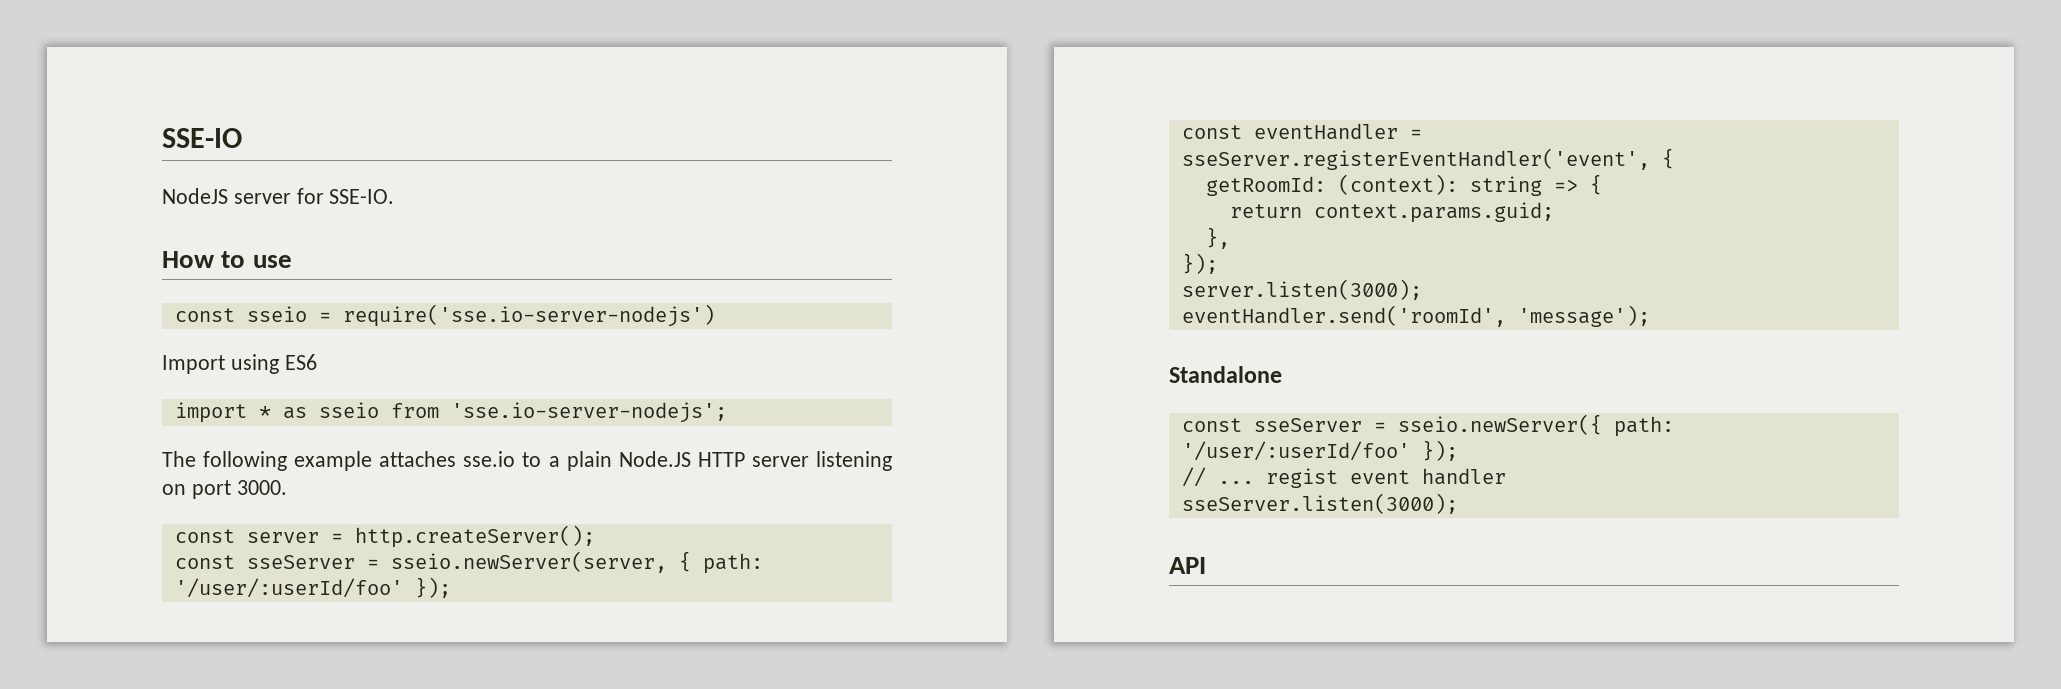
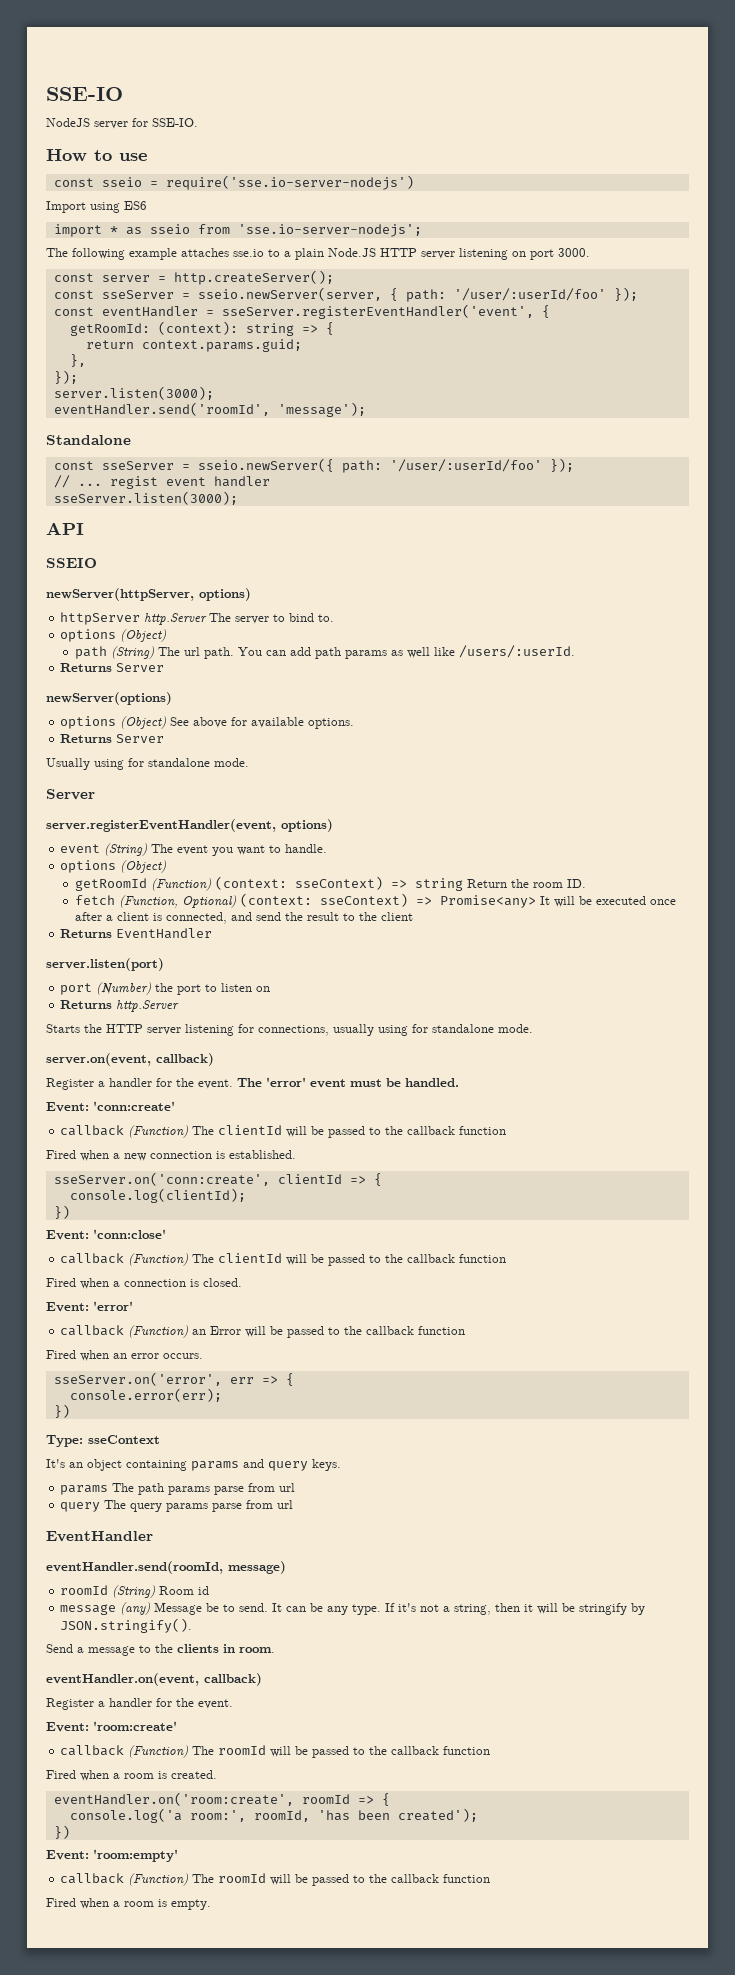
+ SSEIO
+ newServer(httpServer, options)
+ httpServer http.Server The server to bind to.
+ options (Object)
+ path (String) The url path. You can add path params as well like /users/:userId.
+ Returns Server
+ newServer(options)
+ options (Object) See above for available options.
+ Returns Server
+ Usually using for standalone mode.
+ Server
+ server.registerEventHandler(event, options)
+ event (String) The event you want to handle.
+ options (Object)
+ getRoomId (Function) (context: sseContext) => string Return the room ID.
+ fetch (Function, Optional) (context: sseContext) => Promise<any> It will be executed once after a client is connected, and send the result to the client
+ Returns EventHandler
+ server.listen(port)
+ port (Number) the port to listen on
+ Returns http.Server
+ Starts the HTTP server listening for connections, usually using for standalone mode.
+ server.on(event, callback)
+ Register a handler for the event. The 'error' event must be handled.
+ Event: 'conn:create'
+ callback (Function) The clientId will be passed to the callback function
+ Fired when a new connection is established.
+ sseServer.on('conn:create', clientId => {
+ console.log(clientId);
+ })
+ Event: 'conn:close'
+ callback (Function) The clientId will be passed to the callback function
+ Fired when a connection is closed.
+ Event: 'error'
+ callback (Function) an Error will be passed to the callback function
+ Fired when an error occurs.
+ sseServer.on('error', err => {
+ console.error(err);
+ })
+ Type: sseContext
+ It's an object containing params and query keys.
+ params The path params parse from url
+ query The query params parse from url
+ EventHandler
+ eventHandler.send(roomId, message)
+ roomId (String) Room id
+ message (any) Message be to send. It can be any type. If it's not a string, then it will be stringify by JSON.stringify().
+ Send a message to the clients in room.
+ eventHandler.on(event, callback)
+ Register a handler for the event.
+ Event: 'room:create'
+ callback (Function) The roomId will be passed to the callback function
+ Fired when a room is created.
+ eventHandler.on('room:create', roomId => {
+ console.log('a room:', roomId, 'has been created');
+ })
+ Event: 'room:empty'
+ callback (Function) The roomId will be passed to the callback function
+ Fired when a room is empty.

